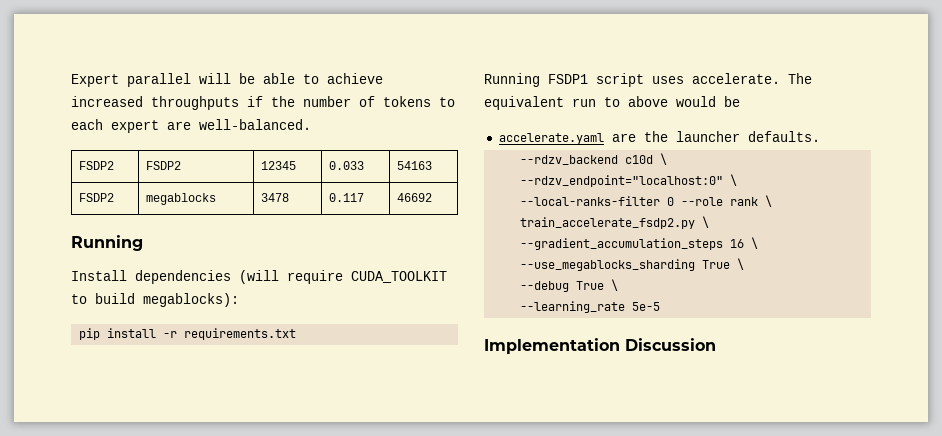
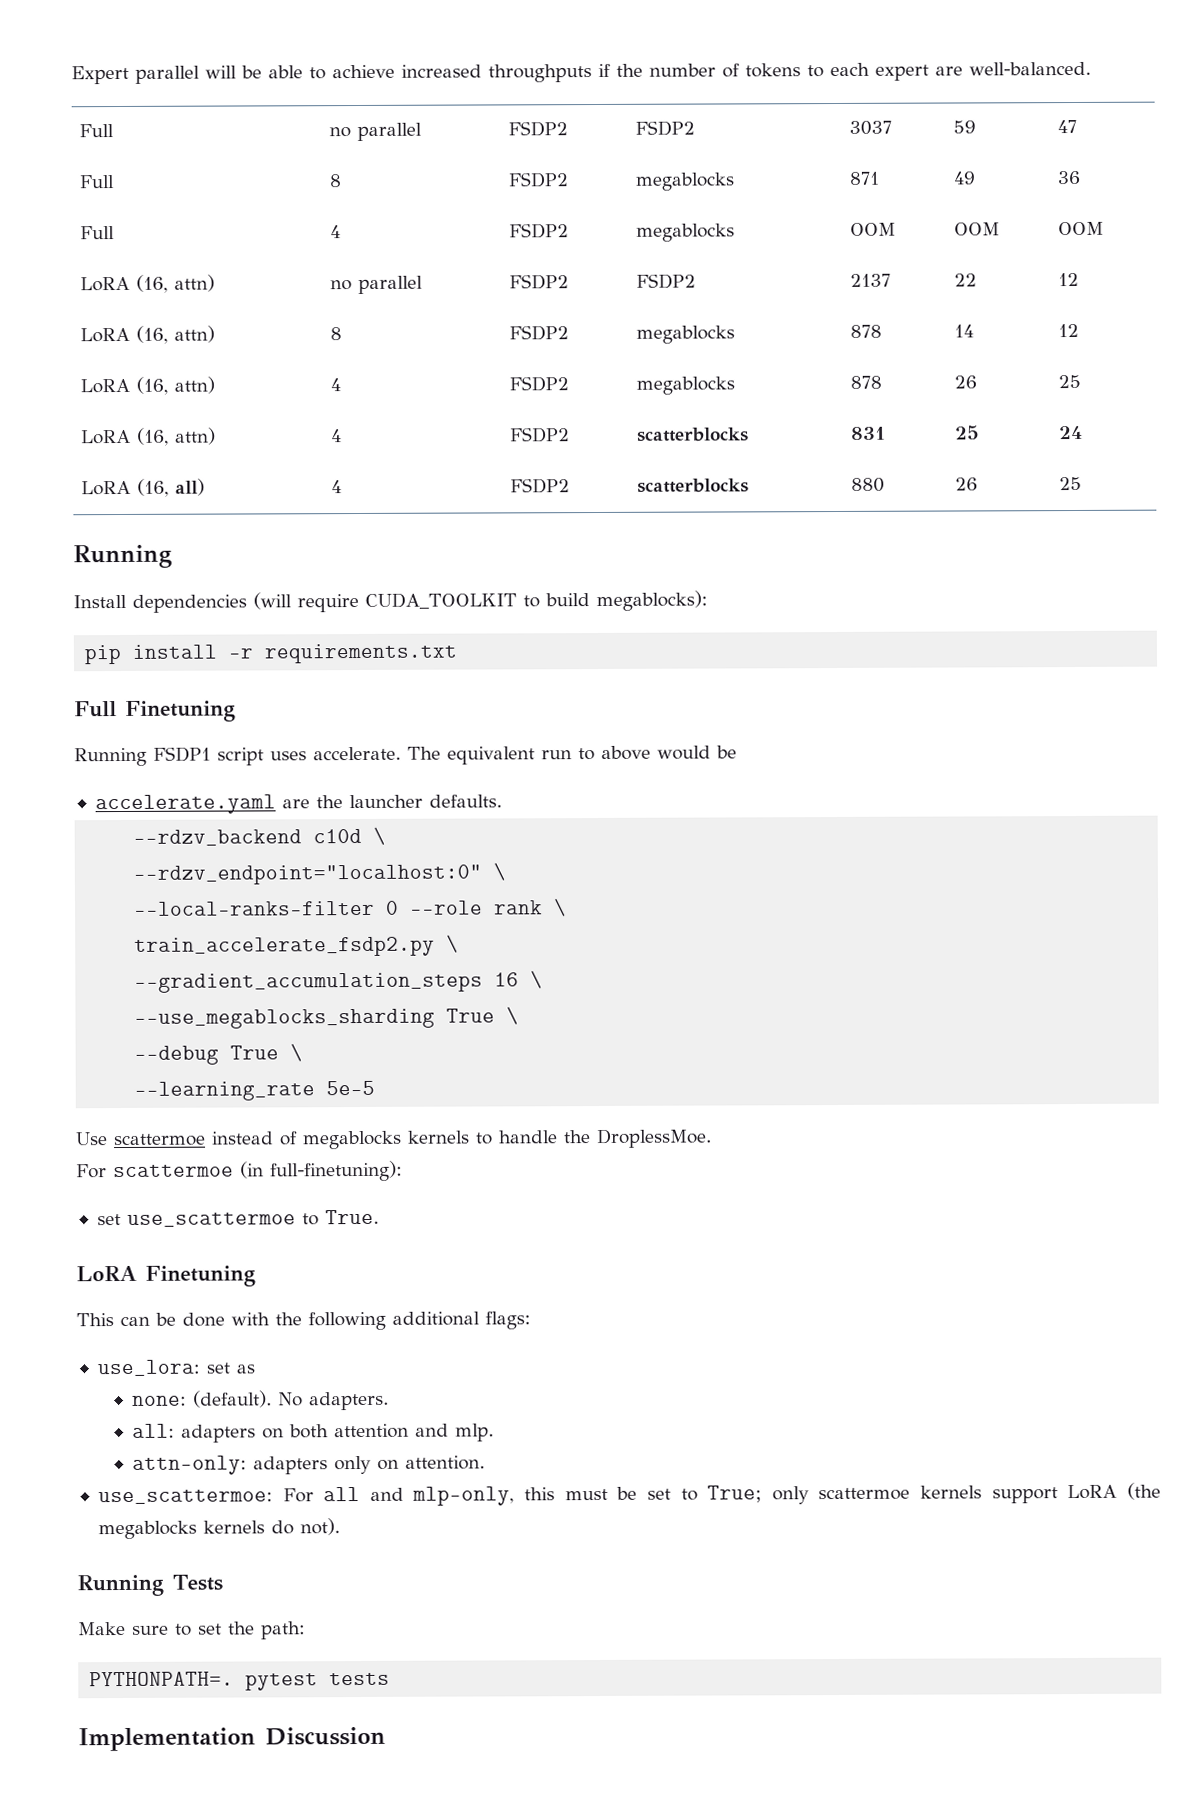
- FSDP2 | FSDP2 | 12345 | 0.033 | 54163
- FSDP2 | megablocks | 3478 | 0.117 | 46692
+ Full | no parallel | FSDP2 | FSDP2 | 3037 | 59 | 47
+ Full | 8 | FSDP2 | megablocks | 871 | 49 | 36
+ Full | 4 | FSDP2 | megablocks | OOM | OOM | OOM
+ LoRA (16, attn) | no parallel | FSDP2 | FSDP2 | 2137 | 22 | 12
+ LoRA (16, attn) | 8 | FSDP2 | megablocks | 878 | 14 | 12
+ LoRA (16, attn) | 4 | FSDP2 | megablocks | 878 | 26 | 25
+ LoRA (16, attn) | 4 | FSDP2 | scatterblocks | 831 | 25 | 24
+ LoRA (16, all) | 4 | FSDP2 | scatterblocks | 880 | 26 | 25
+ Full Finetuning
+ Use scattermoe instead of megablocks kernels to handle the DroplessMoe.
+ For scattermoe (in full-finetuning):
+ set use_scattermoe to True.
+ LoRA Finetuning
+ This can be done with the following additional flags:
+ use_lora: set as
+ none: (default). No adapters.
+ all: adapters on both attention and mlp.
+ attn-only: adapters only on attention.
+ use_scattermoe: For all and mlp-only, this must be set to True; only scattermoe kernels support LoRA (the megablocks kernels do not).
+ Running Tests
+ Make sure to set the path:
+ PYTHONPATH=. pytest tests

